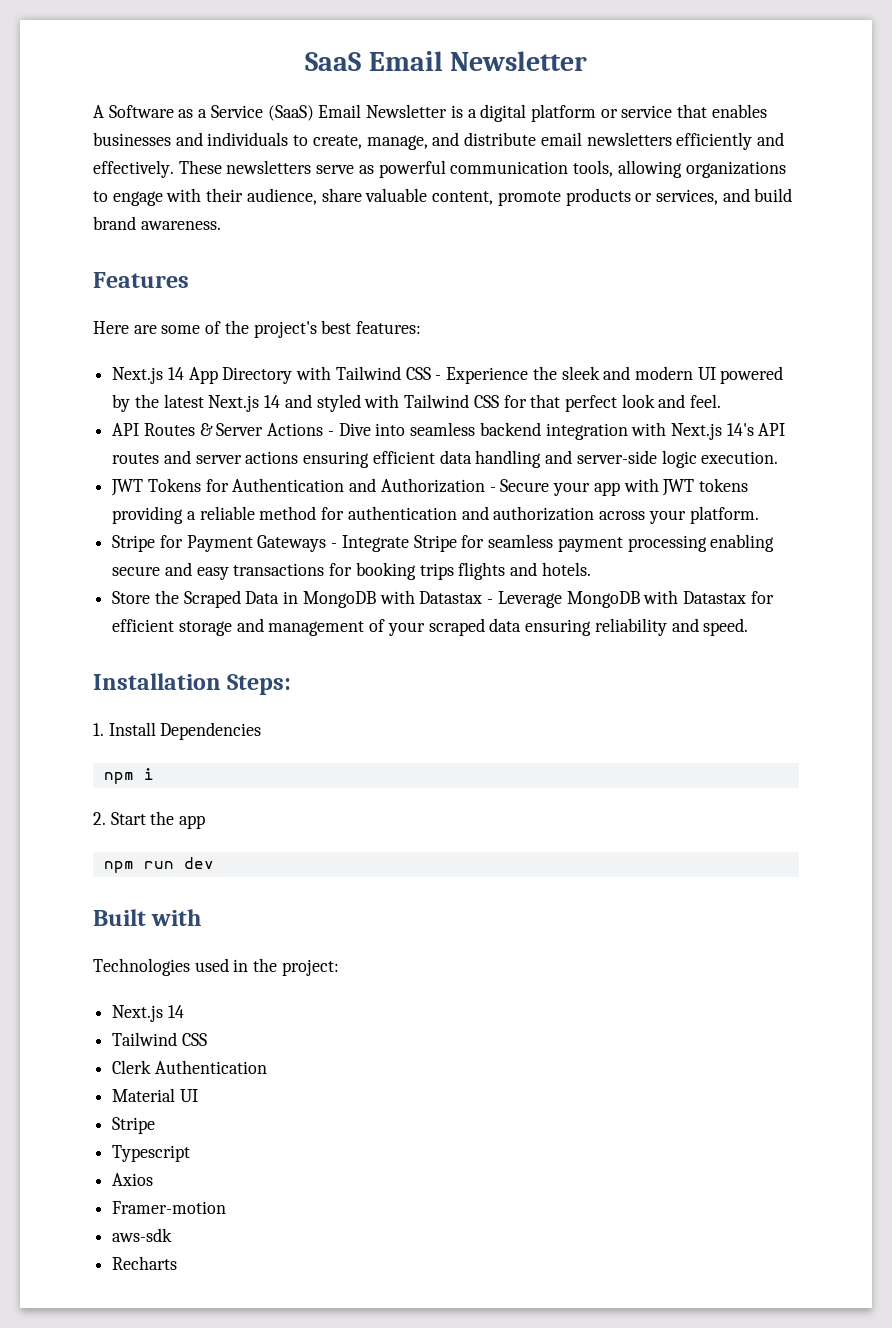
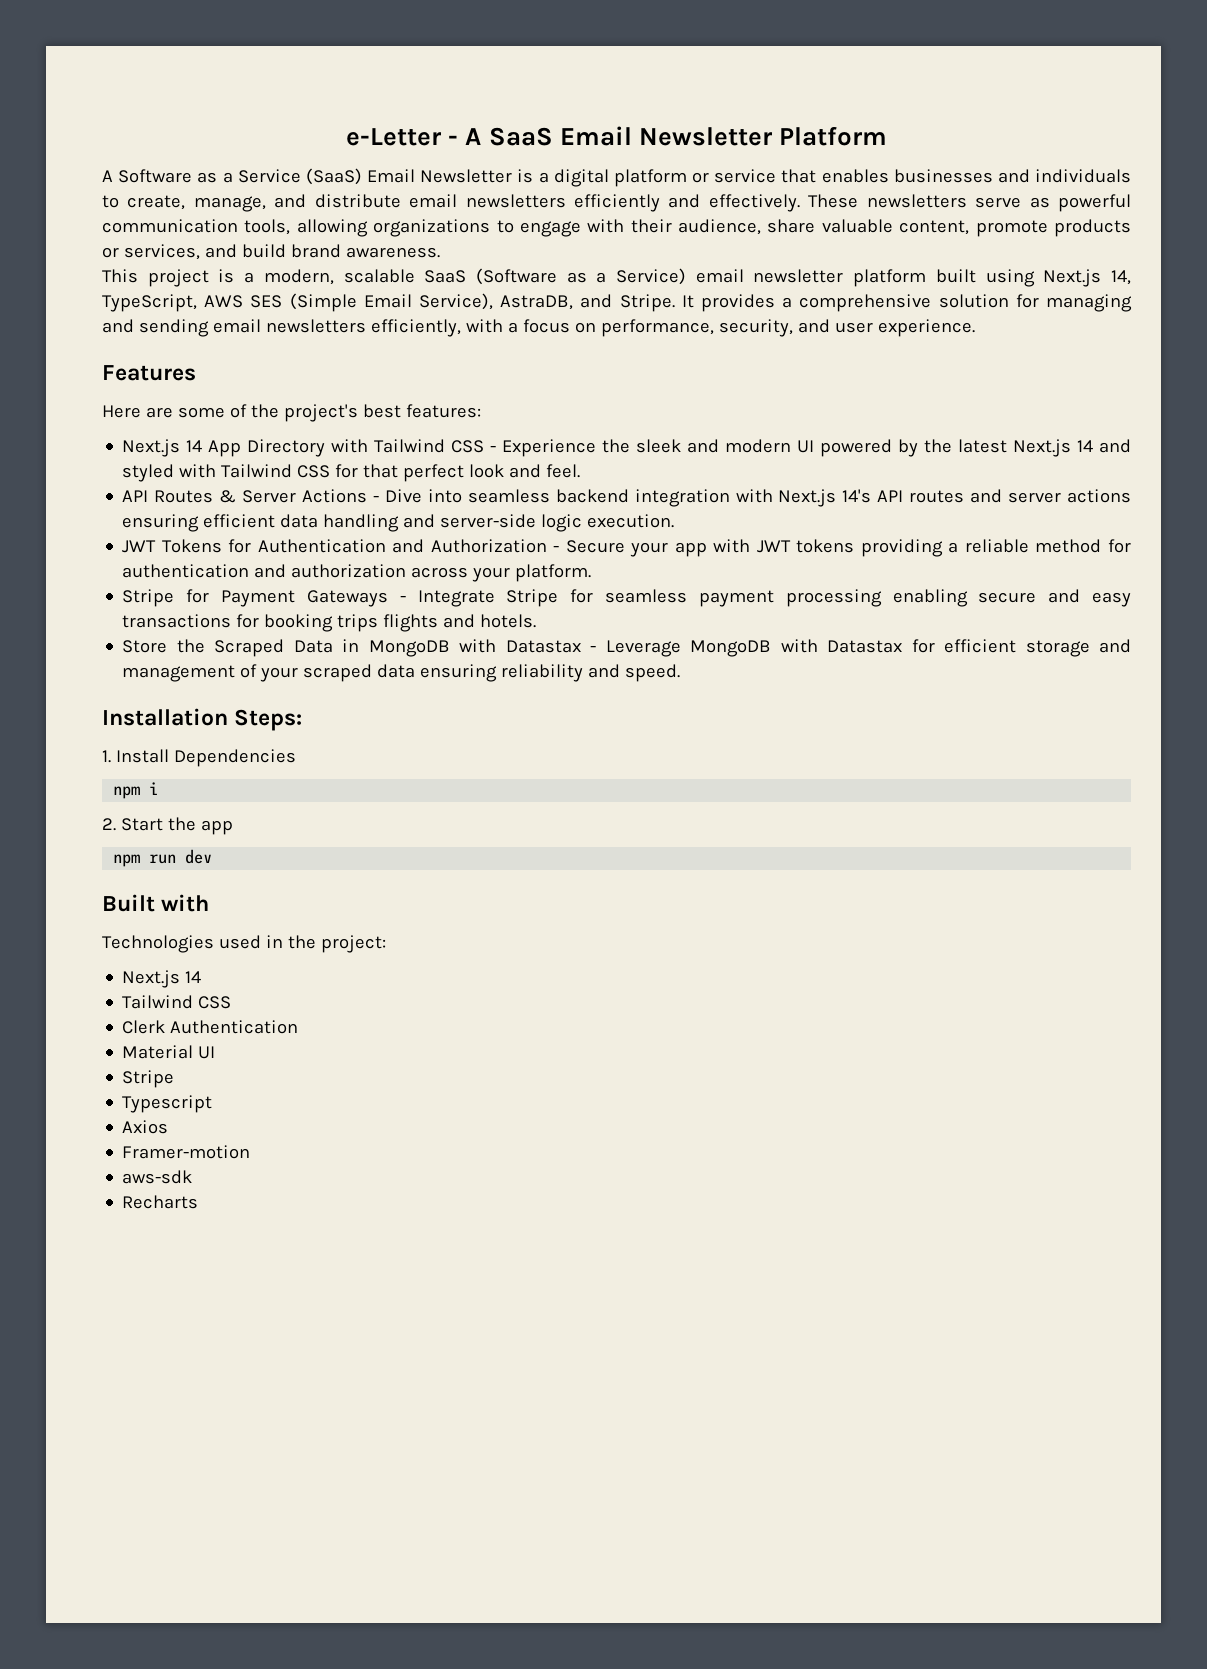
- SaaS Email Newsletter
+ e-Letter - A SaaS Email Newsletter Platform
+ This project is a modern, scalable SaaS (Software as a Service) email newsletter platform built using Next.js 14, TypeScript, AWS SES (Simple Email Service), AstraDB, and Stripe. It provides a comprehensive solution for managing and sending email newsletters efficiently, with a focus on performance, security, and user experience.

